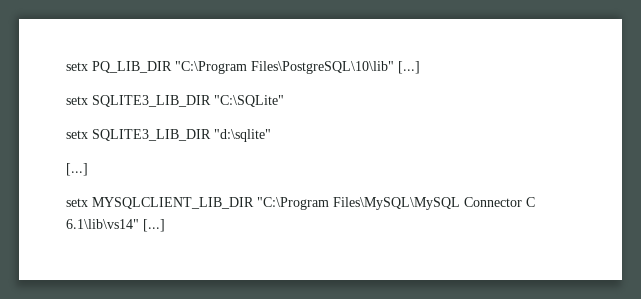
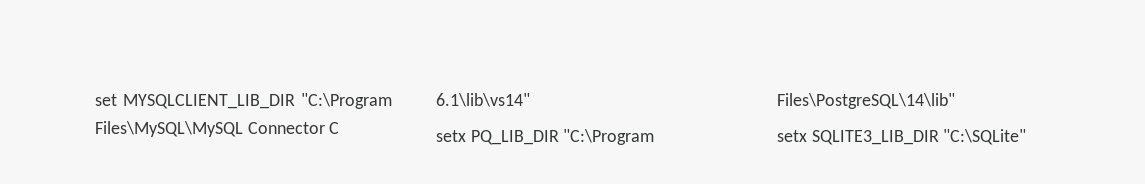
- setx PQ_LIB_DIR "C:\Program Files\PostgreSQL\10\lib" [...]
+ set MYSQLCLIENT_LIB_DIR "C:\Program Files\MySQL\MySQL Connector C 6.1\lib\vs14"
+ setx PQ_LIB_DIR "C:\Program Files\PostgreSQL\14\lib"
  setx SQLITE3_LIB_DIR "C:\SQLite"
- setx SQLITE3_LIB_DIR "d:\sqlite"
- [...]
- setx MYSQLCLIENT_LIB_DIR "C:\Program Files\MySQL\MySQL Connector C 6.1\lib\vs14" [...]

